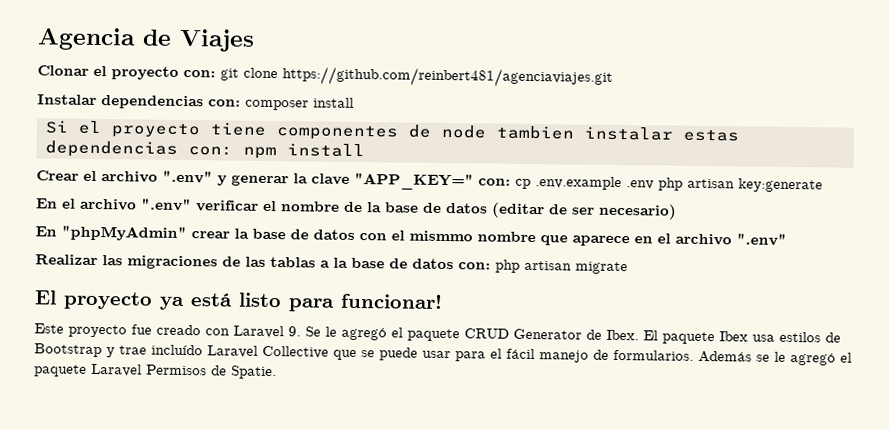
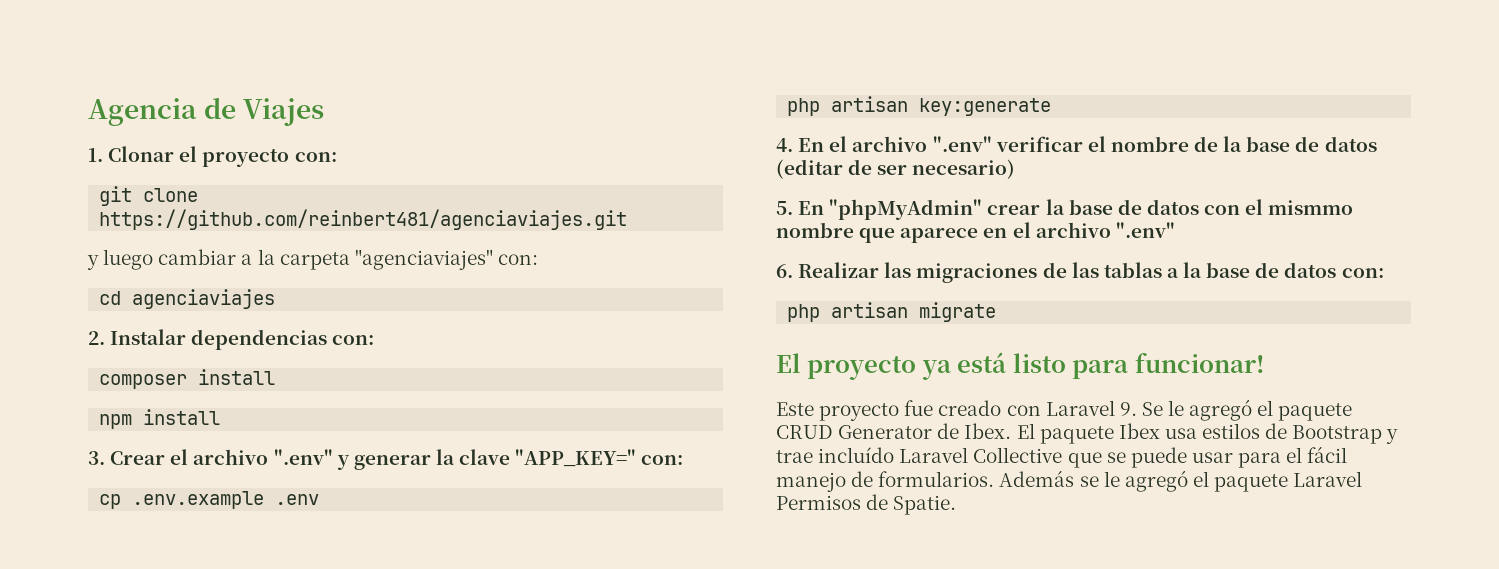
- Clonar el proyecto con: git clone https://github.com/reinbert481/agenciaviajes.git
+ 1. Clonar el proyecto con:
+ git clone https://github.com/reinbert481/agenciaviajes.git
- Instalar dependencias con: composer install
+ y luego cambiar a la carpeta "agenciaviajes" con:
+ cd agenciaviajes
+ 2. Instalar dependencias con:
+ composer install
- Si el proyecto tiene componentes de node tambien instalar estas dependencias con: npm install
+ npm install
- Crear el archivo ".env" y generar la clave "APP_KEY=" con: cp .env.example .env php artisan key:generate
+ 3. Crear el archivo ".env" y generar la clave "APP_KEY=" con:
+ cp .env.example .env
+ php artisan key:generate
- En el archivo ".env" verificar el nombre de la base de datos (editar de ser necesario)
+ 4. En el archivo ".env" verificar el nombre de la base de datos (editar de ser necesario)
- En "phpMyAdmin" crear la base de datos con el mismmo nombre que aparece en el archivo ".env"
+ 5. En "phpMyAdmin" crear la base de datos con el mismmo nombre que aparece en el archivo ".env"
- Realizar las migraciones de las tablas a la base de datos con: php artisan migrate
+ 6. Realizar las migraciones de las tablas a la base de datos con:
+ php artisan migrate

